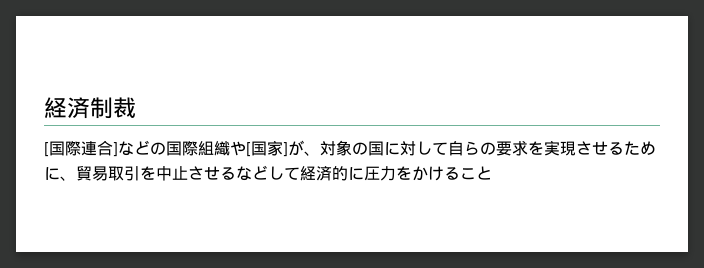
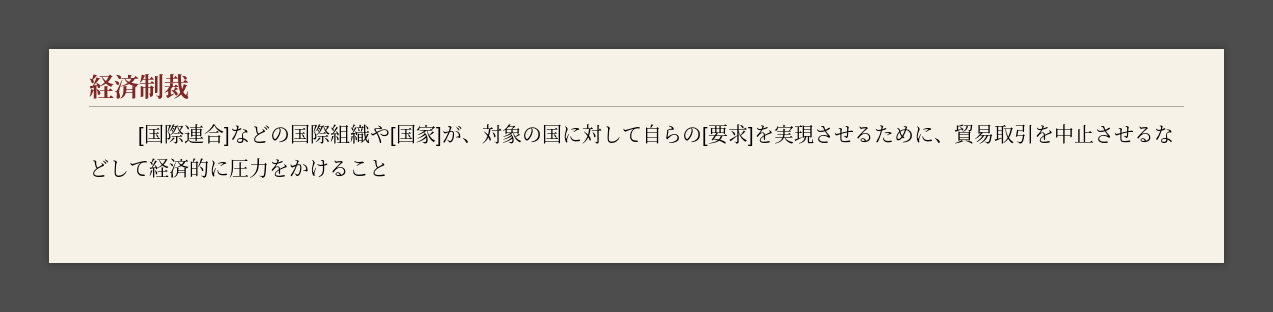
- [国際連合]などの国際組織や[国家]が、対象の国に対して自らの要求を実現させるために、貿易取引を中止させるなどして経済的に圧力をかけること
+ [国際連合]などの国際組織や[国家]が、対象の国に対して自らの[要求]を実現させるために、貿易取引を中止させるなどして経済的に圧力をかけること

